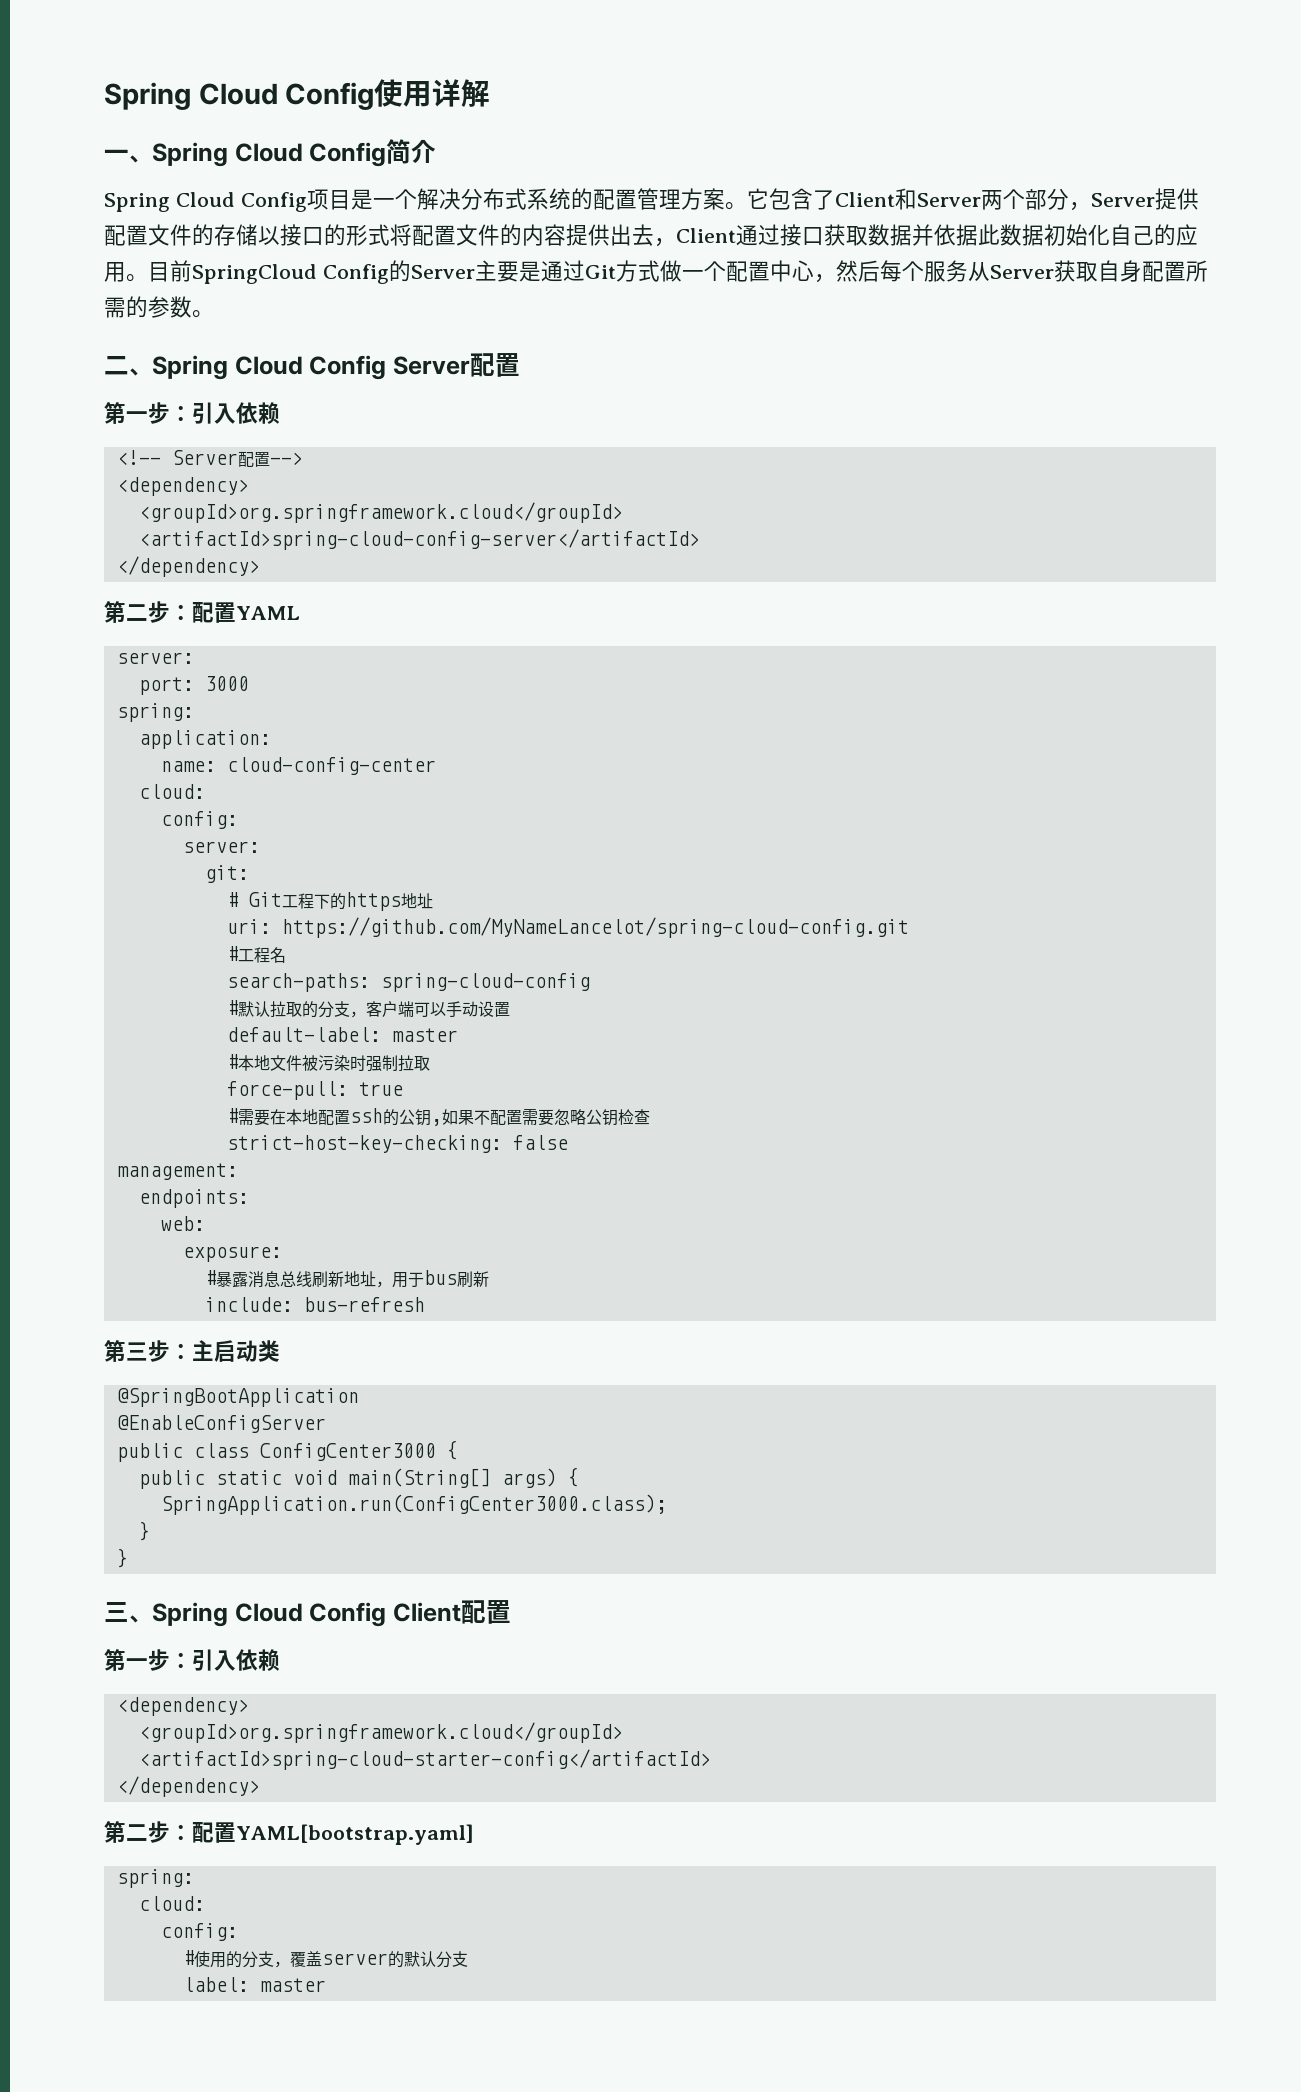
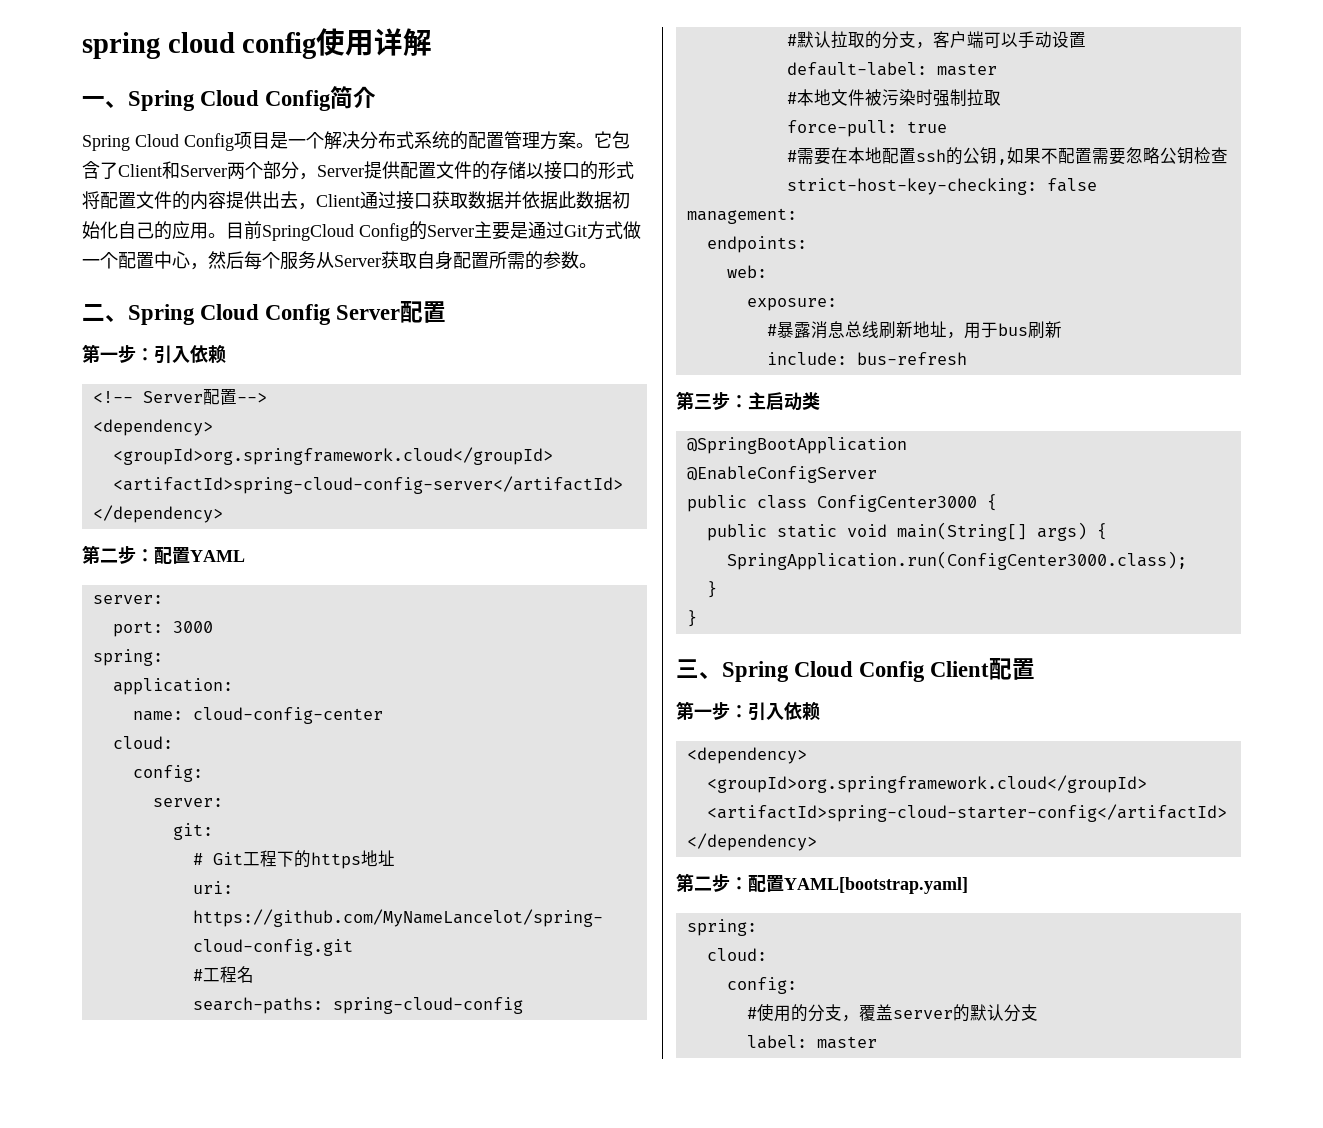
- Spring Cloud Config使用详解
+ spring cloud config使用详解

